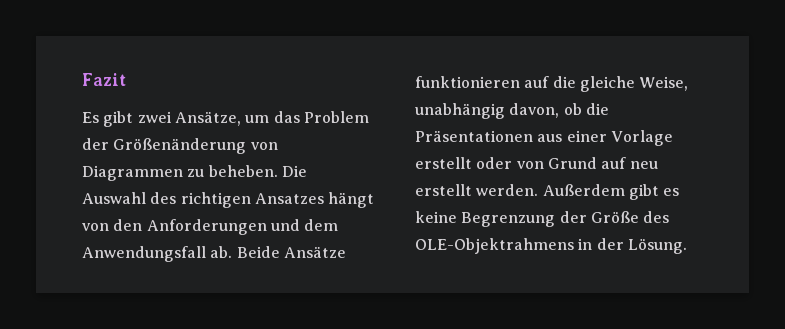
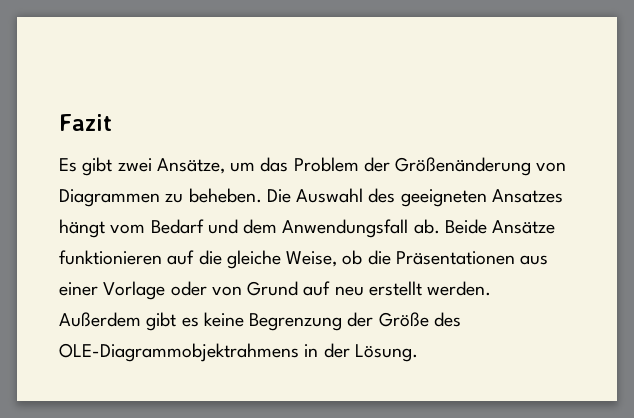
- Die Auswahl des richtigen Ansatzes hängt von den Anforderungen und dem Anwendungsfall ab.
+ Die Auswahl des geeigneten Ansatzes hängt vom Bedarf und dem Anwendungsfall ab.
- Beide Ansätze funktionieren auf die gleiche Weise, unabhängig davon, ob die Präsentationen aus einer Vorlage erstellt oder von Grund auf neu erstellt werden.
+ Beide Ansätze funktionieren auf die gleiche Weise, ob die Präsentationen aus einer Vorlage oder von Grund auf neu erstellt werden.
- Außerdem gibt es keine Begrenzung der Größe des OLE-Objektrahmens in der Lösung.
+ Außerdem gibt es keine Begrenzung der Größe des OLE-Diagrammobjektrahmens in der Lösung.

